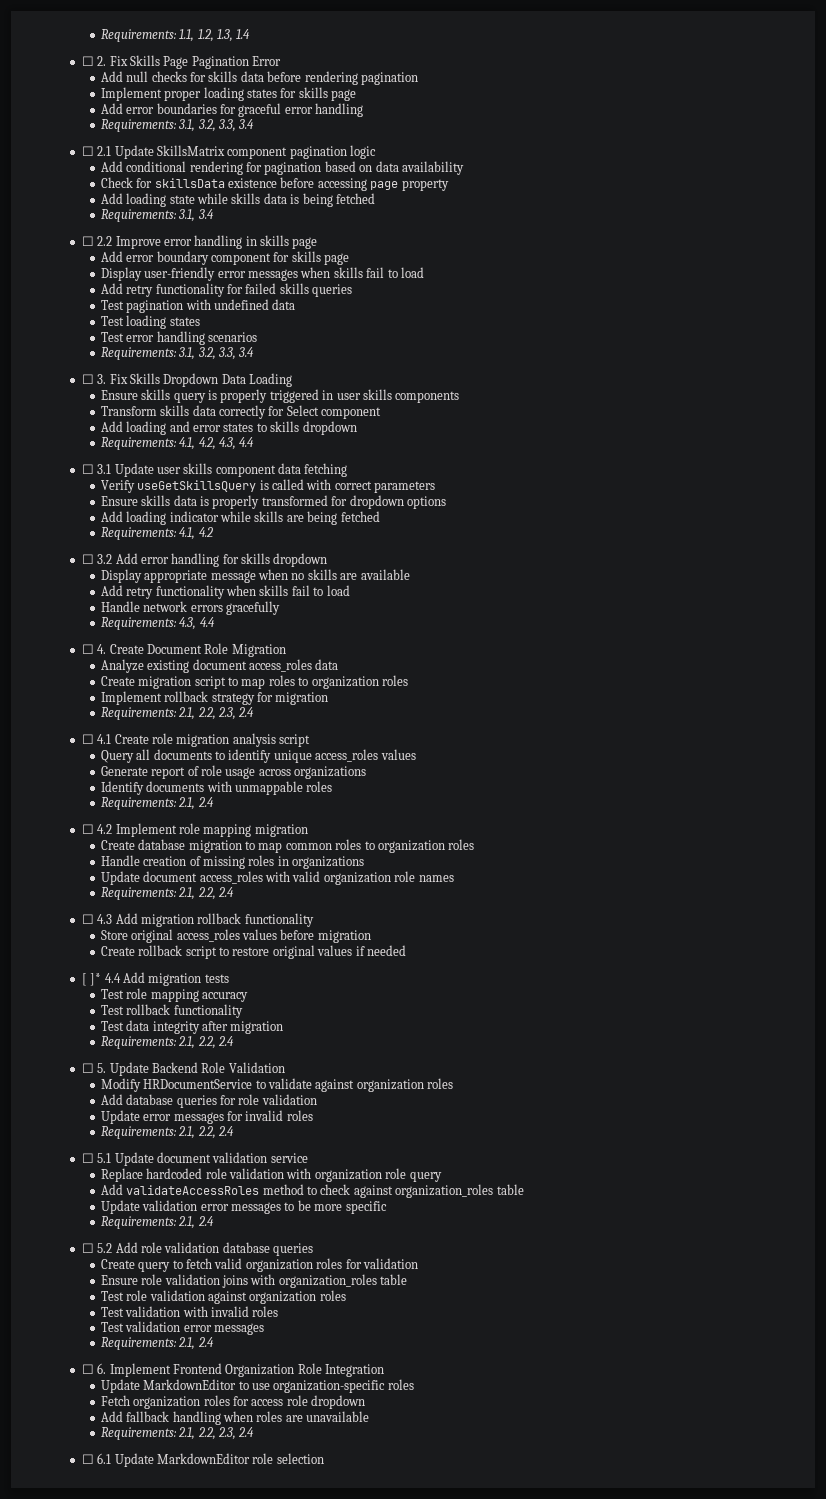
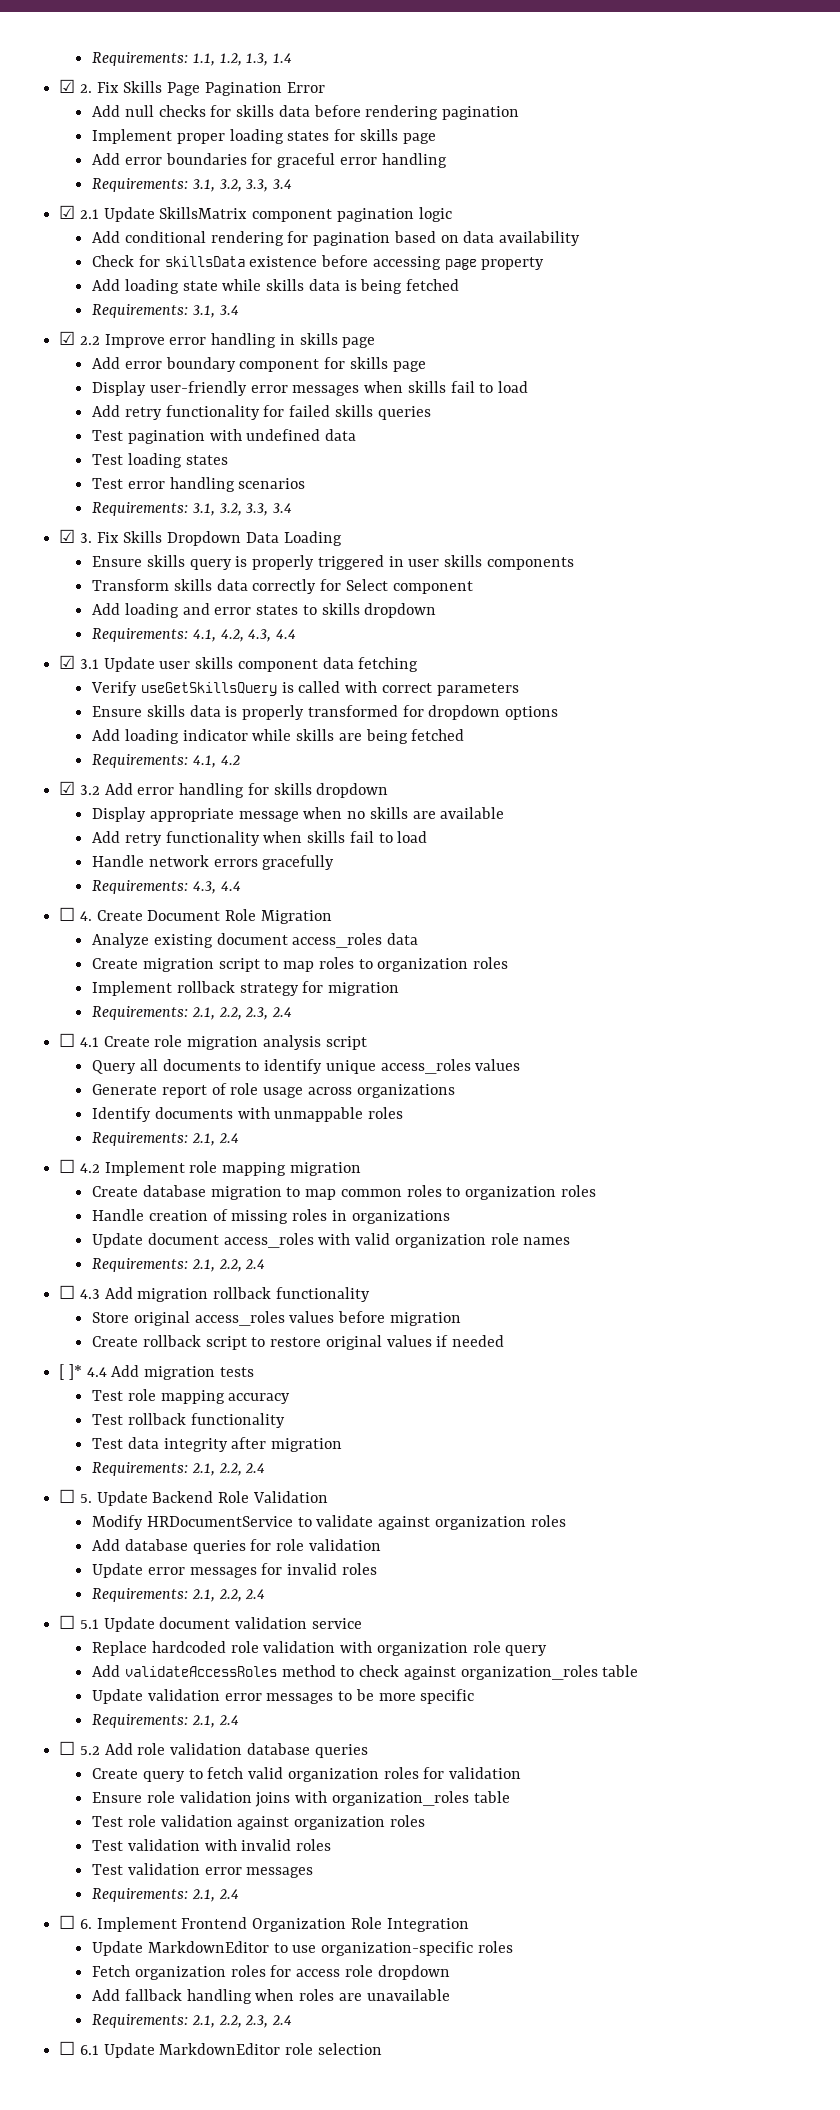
- ☐ 2. Fix Skills Page Pagination Error
+ ☑ 2. Fix Skills Page Pagination Error
- ☐ 2.1 Update SkillsMatrix component pagination logic
+ ☑ 2.1 Update SkillsMatrix component pagination logic
- ☐ 2.2 Improve error handling in skills page
+ ☑ 2.2 Improve error handling in skills page
- ☐ 3. Fix Skills Dropdown Data Loading
+ ☑ 3. Fix Skills Dropdown Data Loading
- ☐ 3.1 Update user skills component data fetching
+ ☑ 3.1 Update user skills component data fetching
- ☐ 3.2 Add error handling for skills dropdown
+ ☑ 3.2 Add error handling for skills dropdown

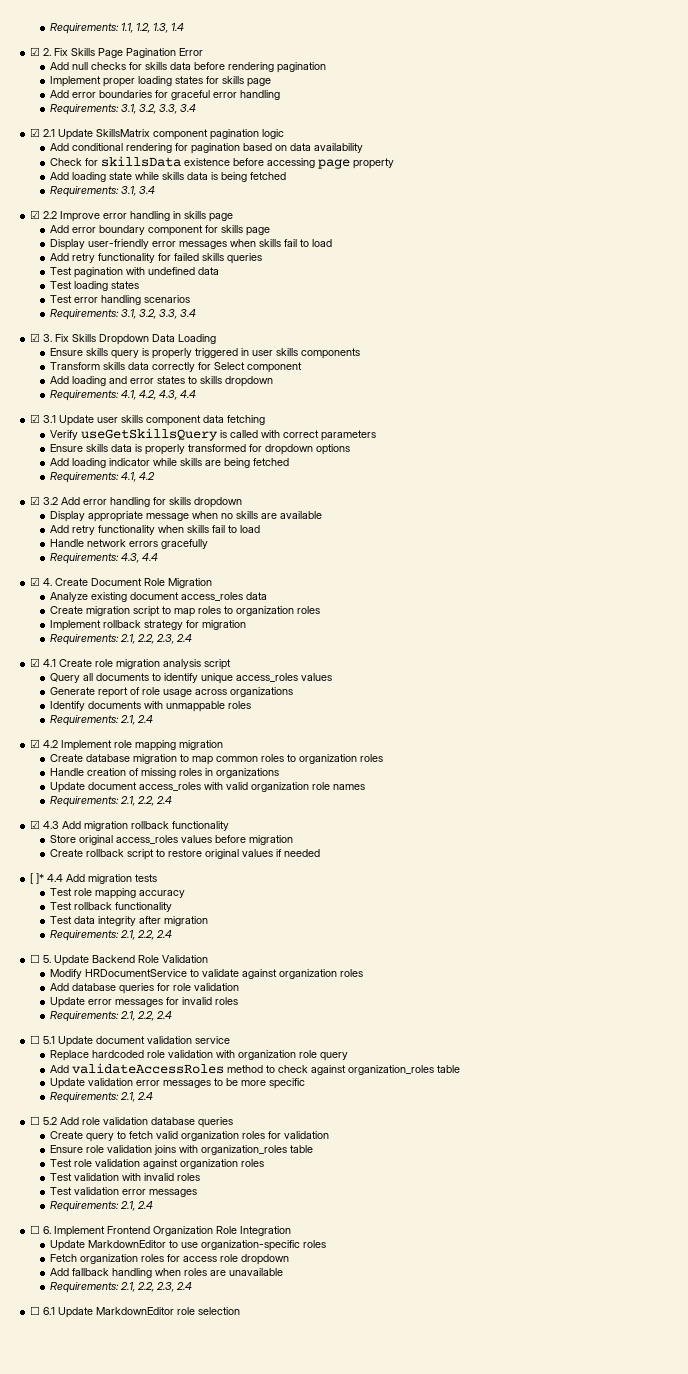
- ☐ 4. Create Document Role Migration
+ ☑ 4. Create Document Role Migration
- ☐ 4.1 Create role migration analysis script
+ ☑ 4.1 Create role migration analysis script
- ☐ 4.2 Implement role mapping migration
+ ☑ 4.2 Implement role mapping migration
- ☐ 4.3 Add migration rollback functionality
+ ☑ 4.3 Add migration rollback functionality

